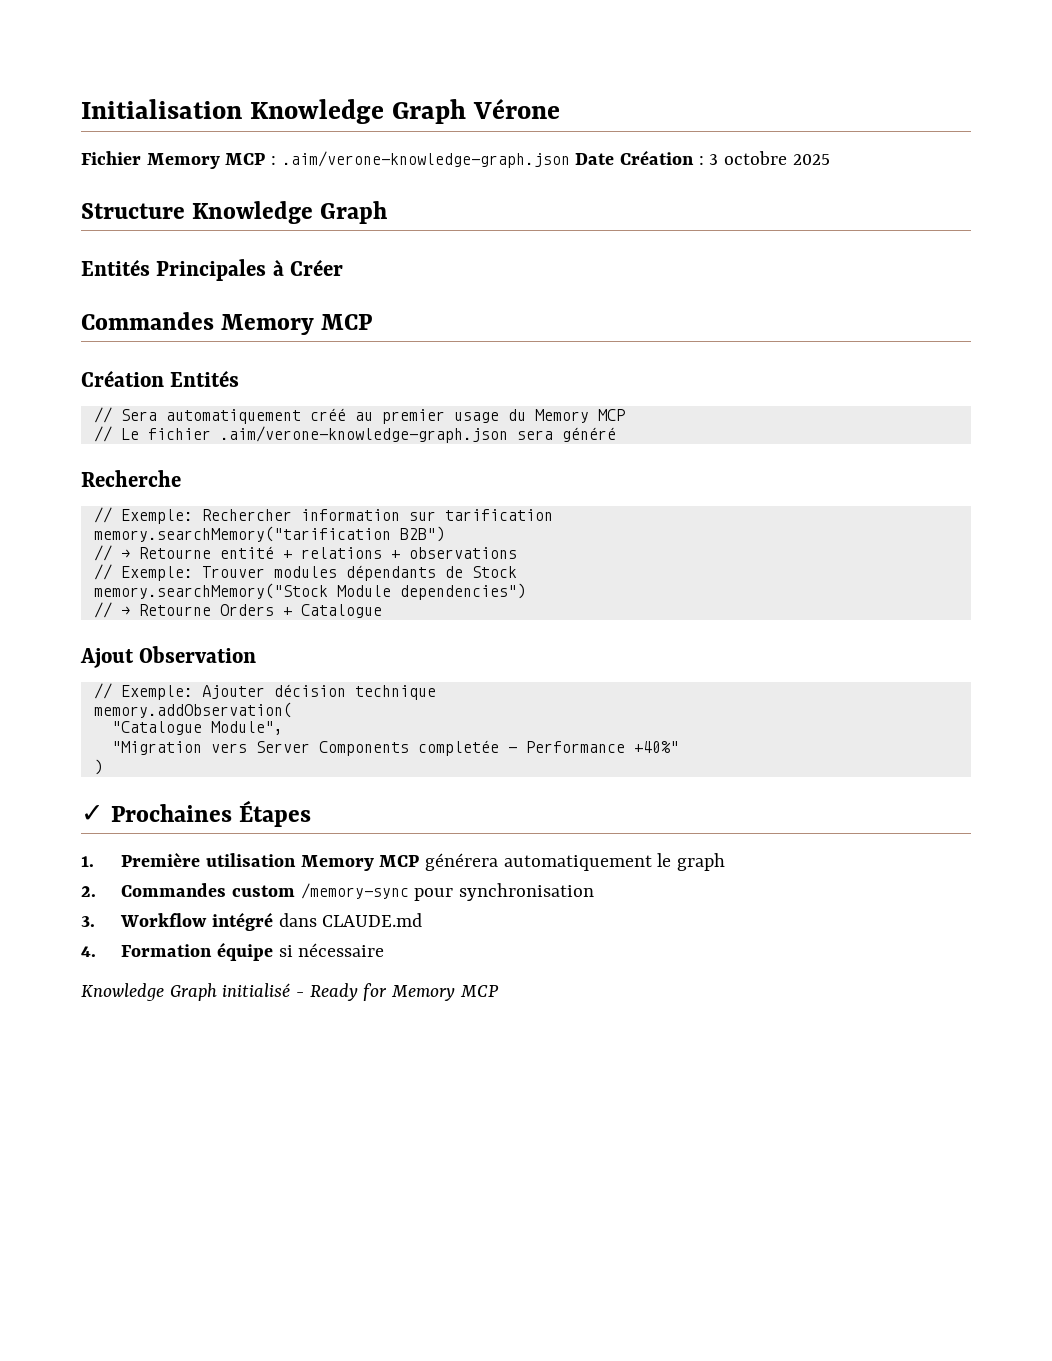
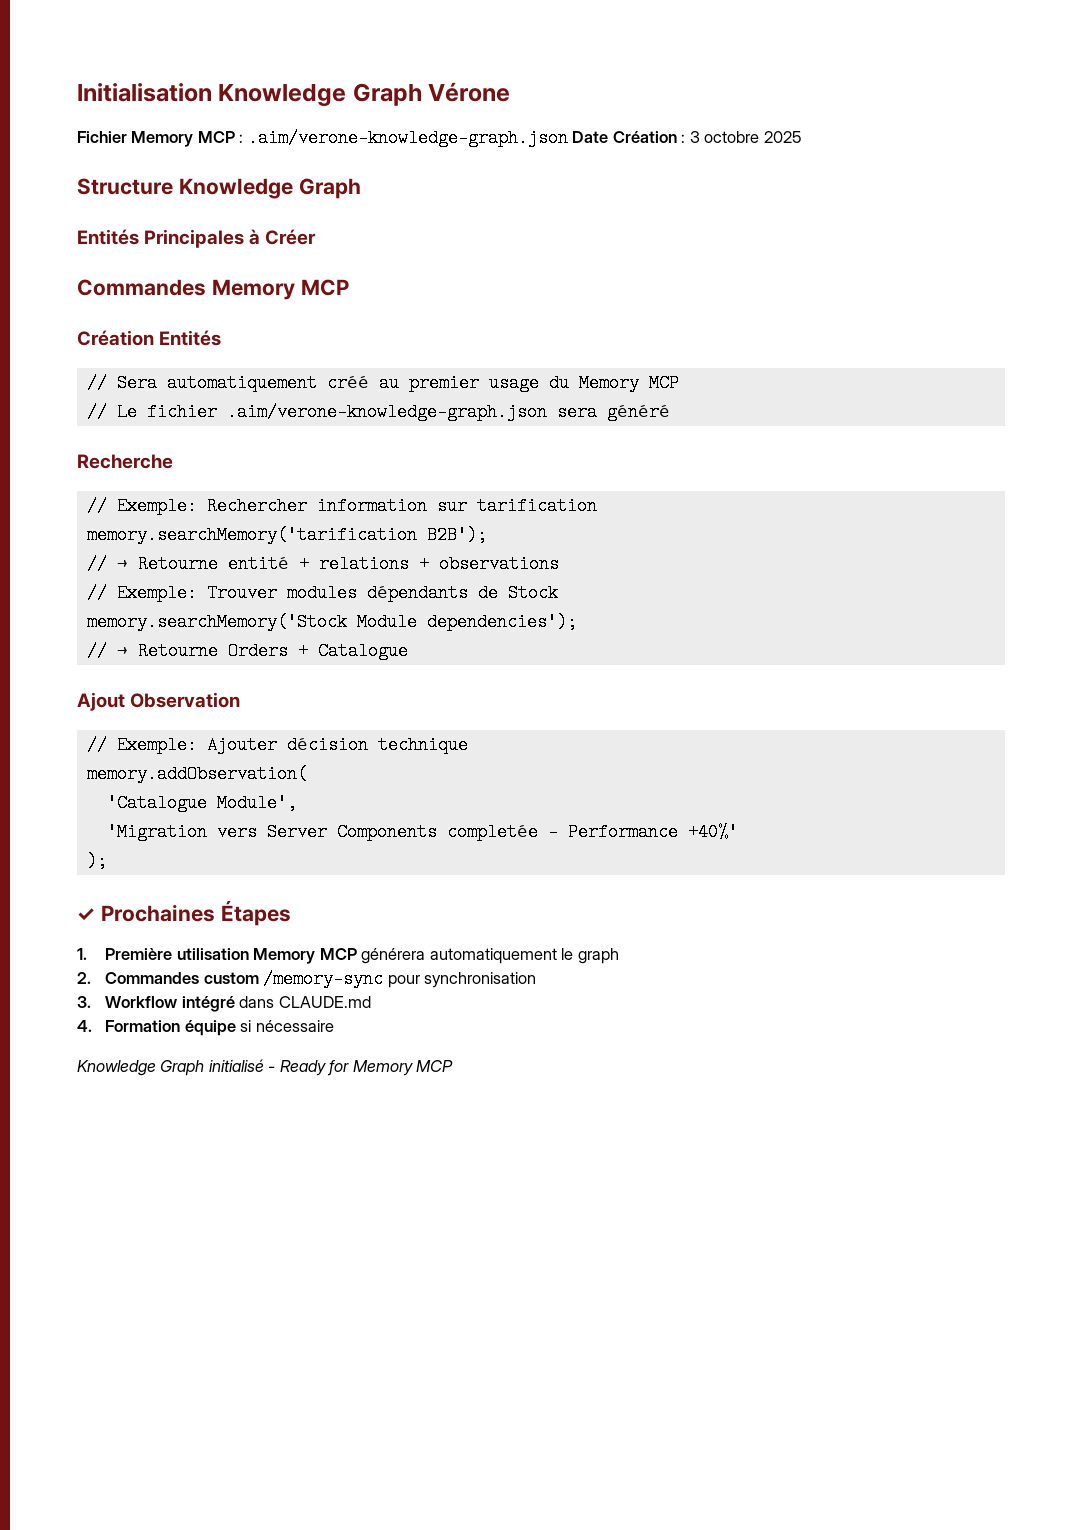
- memory.searchMemory("tarification B2B")
+ memory.searchMemory('tarification B2B');
- memory.searchMemory("Stock Module dependencies")
+ memory.searchMemory('Stock Module dependencies');
- "Catalogue Module",
- "Migration vers Server Components completée - Performance +40%"
- )
+ 'Catalogue Module',
+ 'Migration vers Server Components completée - Performance +40%'
+ );

